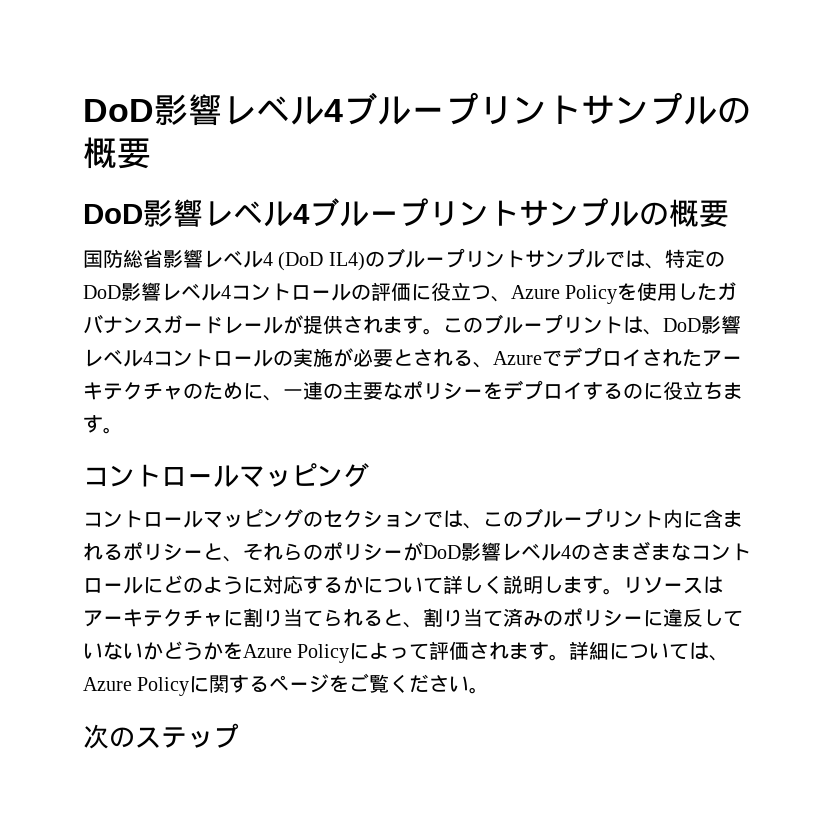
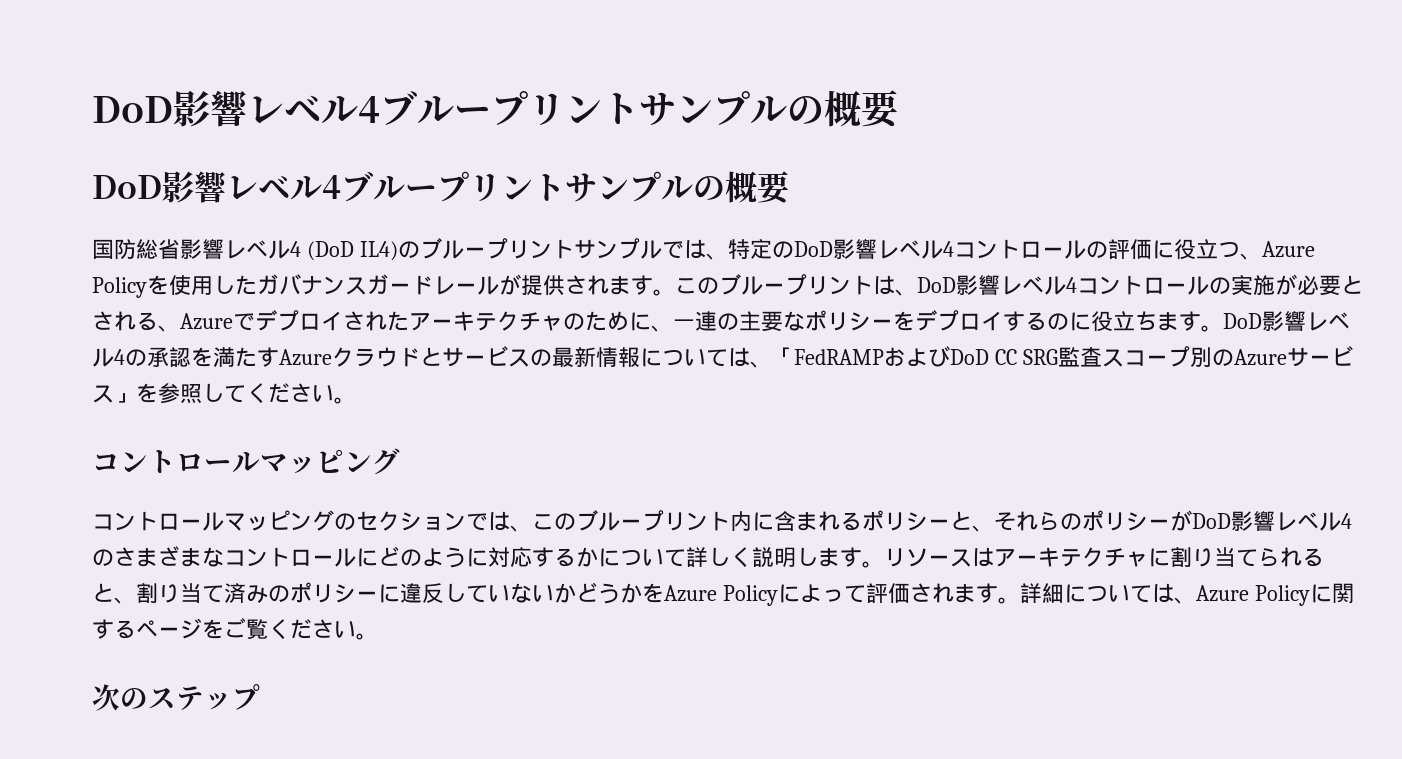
+ DoD影響レベル4の承認を満たすAzureクラウドとサービスの最新情報については、「FedRAMPおよびDoD CC SRG監査スコープ別のAzureサービス」を参照してください。

